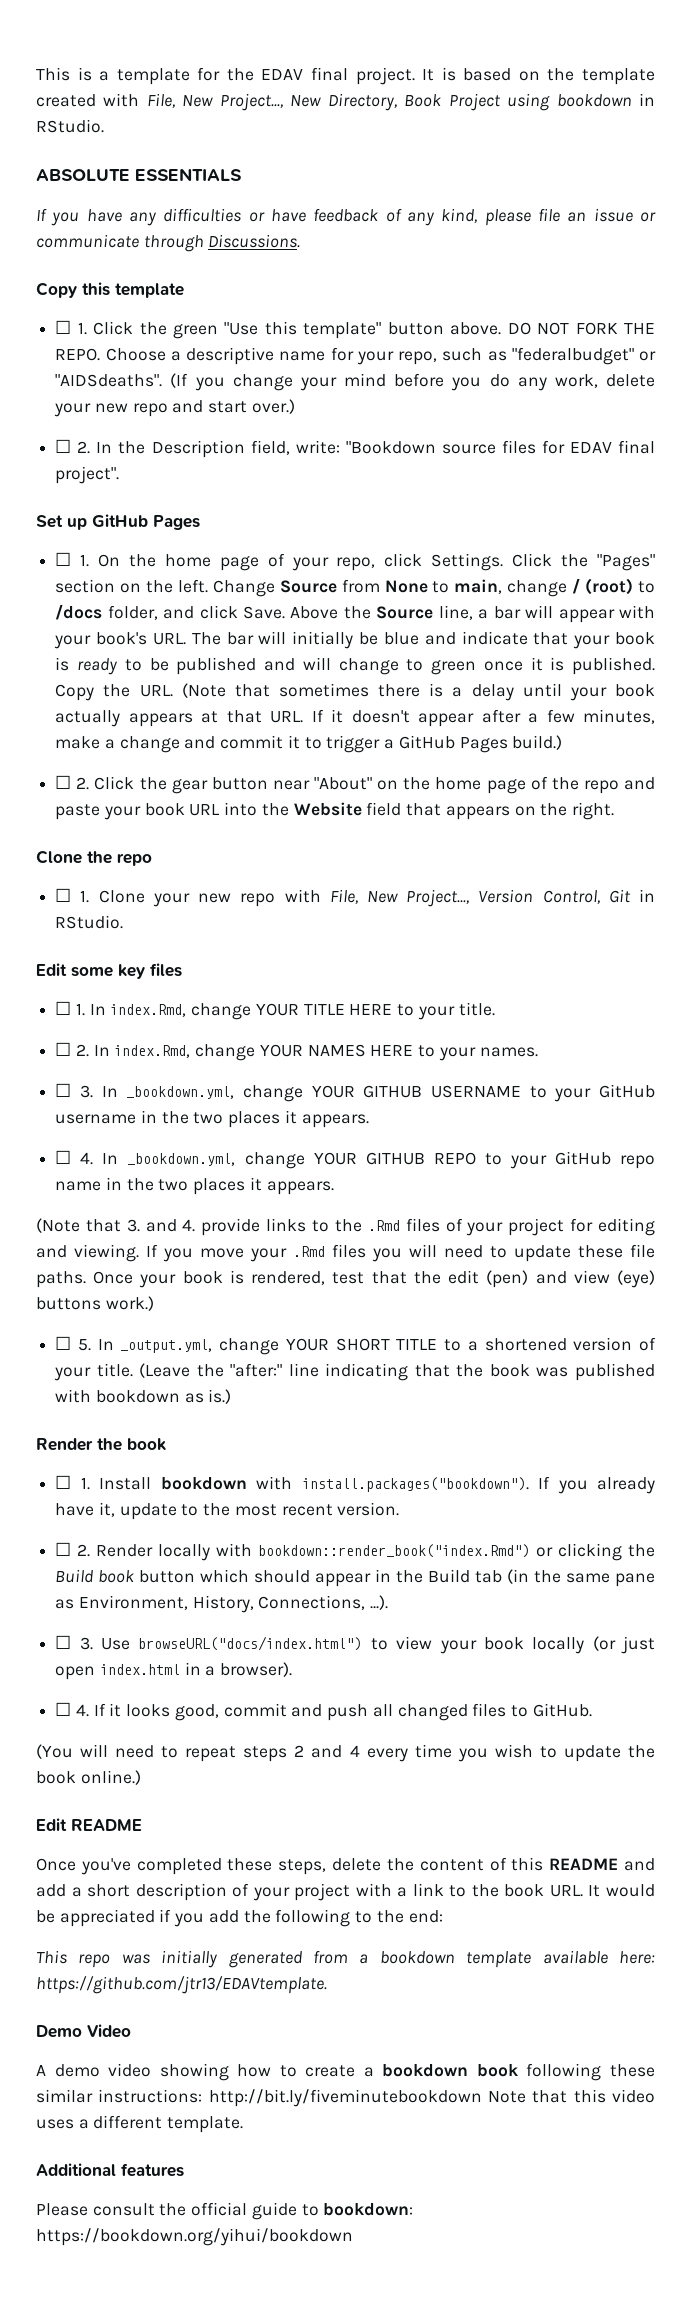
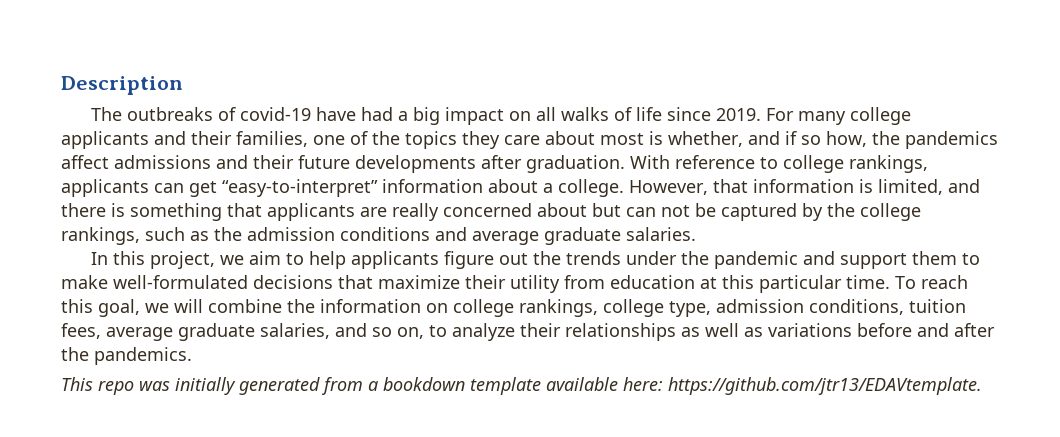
- This is a template for the EDAV final project. It is based on the template created with File, New Project..., New Directory, Book Project using bookdown in RStudio.
- ABSOLUTE ESSENTIALS
- If you have any difficulties or have feedback of any kind, please file an issue or communicate through Discussions.
- Copy this template
- ☐ 1. Click the green "Use this template" button above. DO NOT FORK THE REPO. Choose a descriptive name for your repo, such as "federalbudget" or "AIDSdeaths". (If you change your mind before you do any work, delete your new repo and start over.)
- ☐ 2. In the Description field, write: "Bookdown source files for EDAV final project".
- Set up GitHub Pages
- ☐ 1. On the home page of your repo, click Settings. Click the "Pages" section on the left. Change Source from None to main, change / (root) to /docs folder, and click Save. Above the Source line, a bar will appear with your book's URL. The bar will initially be blue and indicate that your book is ready to be published and will change to green once it is published. Copy the URL. (Note that sometimes there is a delay until your book actually appears at that URL. If it doesn't appear after a few minutes, make a change and commit it to trigger a GitHub Pages build.)
- ☐ 2. Click the gear button near "About" on the home page of the repo and paste your book URL into the Website field that appears on the right.
- Clone the repo
- ☐ 1. Clone your new repo with File, New Project..., Version Control, Git in RStudio.
- Edit some key files
- ☐ 1. In index.Rmd, change YOUR TITLE HERE to your title.
- ☐ 2. In index.Rmd, change YOUR NAMES HERE to your names.
- ☐ 3. In _bookdown.yml, change YOUR GITHUB USERNAME to your GitHub username in the two places it appears.
- ☐ 4. In _bookdown.yml, change YOUR GITHUB REPO to your GitHub repo name in the two places it appears.
- (Note that 3. and 4. provide links to the .Rmd files of your project for editing and viewing. If you move your .Rmd files you will need to update these file paths. Once your book is rendered, test that the edit (pen) and view (eye) buttons work.)
- ☐ 5. In _output.yml, change YOUR SHORT TITLE to a shortened version of your title. (Leave the "after:" line indicating that the book was published with bookdown as is.)
- Render the book
- ☐ 1. Install bookdown with install.packages("bookdown"). If you already have it, update to the most recent version.
- ☐ 2. Render locally with bookdown::render_book("index.Rmd") or clicking the Build book button which should appear in the Build tab (in the same pane as Environment, History, Connections, ...).
- ☐ 3. Use browseURL("docs/index.html") to view your book locally (or just open index.html in a browser).
- ☐ 4. If it looks good, commit and push all changed files to GitHub.
- (You will need to repeat steps 2 and 4 every time you wish to update the book online.)
- Edit README
- Once you've completed these steps, delete the content of this README and add a short description of your project with a link to the book URL. It would be appreciated if you add the following to the end:
+ Description
+ The outbreaks of covid-19 have had a big impact on all walks of life since 2019. For many college applicants and their families, one of the topics they care about most is whether, and if so how, the pandemics affect admissions and their future developments after graduation. With reference to college rankings, applicants can get “easy-to-interpret” information about a college. However, that information is limited, and there is something that applicants are really concerned about but can not be captured by the college rankings, such as the admission conditions and average graduate salaries.
+ In this project, we aim to help applicants figure out the trends under the pandemic and support them to make well-formulated decisions that maximize their utility from education at this particular time. To reach this goal, we will combine the information on college rankings, college type, admission conditions, tuition fees, average graduate salaries, and so on, to analyze their relationships as well as variations before and after the pandemics.
- Demo Video
- A demo video showing how to create a bookdown book following these similar instructions: http://bit.ly/fiveminutebookdown Note that this video uses a different template.
- Additional features
- Please consult the official guide to bookdown: https://bookdown.org/yihui/bookdown

